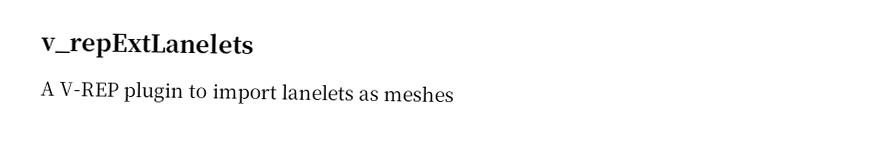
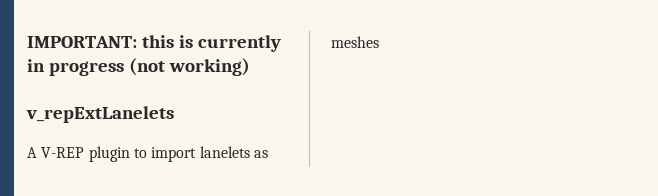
+ IMPORTANT: this is currently in progress (not working)

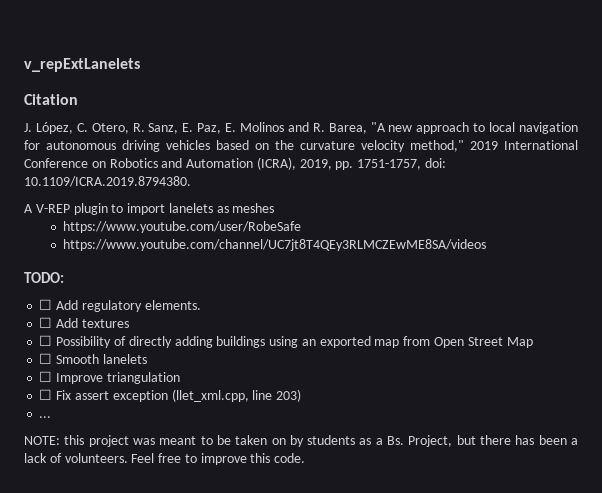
- IMPORTANT: this is currently in progress (not working)
  v_repExtLanelets
+ Citation
+ J. López, C. Otero, R. Sanz, E. Paz, E. Molinos and R. Barea, "A new approach to local navigation for autonomous driving vehicles based on the curvature velocity method," 2019 International Conference on Robotics and Automation (ICRA), 2019, pp. 1751-1757, doi: 10.1109/ICRA.2019.8794380.
+ https://www.youtube.com/user/RobeSafe
+ https://www.youtube.com/channel/UC7jt8T4QEy3RLMCZEwME8SA/videos
+ TODO:
+ ☐ Add regulatory elements.
+ ☐ Add textures
+ ☐ Possibility of directly adding buildings using an exported map from Open Street Map
+ ☐ Smooth lanelets
+ ☐ Improve triangulation
+ ☐ Fix assert exception (llet_xml.cpp, line 203)
+ ...
+ NOTE: this project was meant to be taken on by students as a Bs. Project, but there has been a lack of volunteers. Feel free to improve this code.

